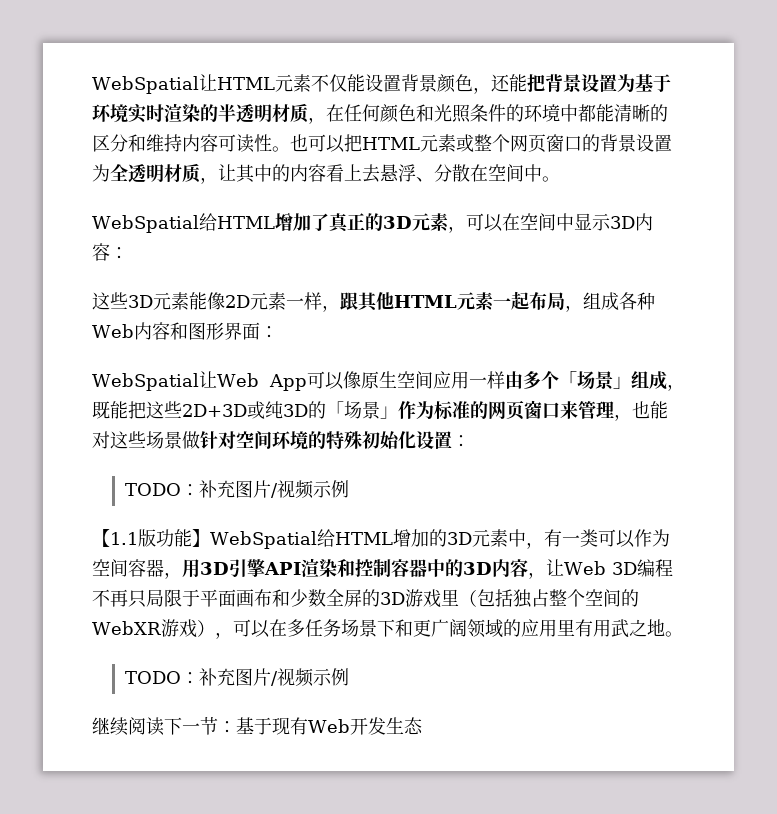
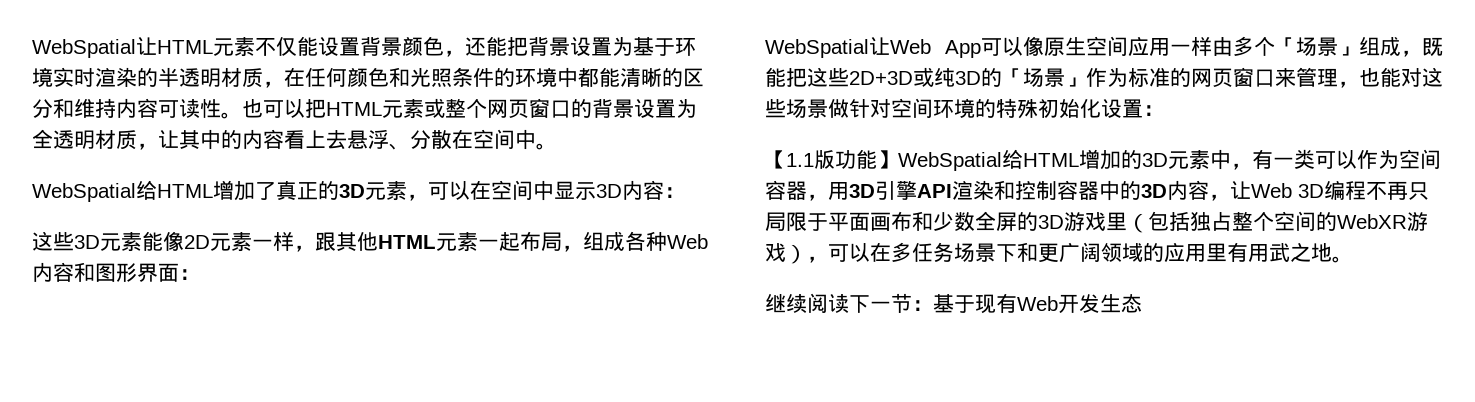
  WebSpatial让Web App可以像原生空间应用一样由多个「场景」组成，既能把这些2D+3D或纯3D的「场景」作为标准的网页窗口来管理，也能对这些场景做针对空间环境的特殊初始化设置：
- TODO：补充图片/视频示例
  【1.1版功能】WebSpatial给HTML增加的3D元素中，有一类可以作为空间容器，用3D引擎API渲染和控制容器中的3D内容，让Web 3D编程不再只局限于平面画布和少数全屏的3D游戏里（包括独占整个空间的WebXR游戏），可以在多任务场景下和更广阔领域的应用里有用武之地。
- TODO：补充图片/视频示例

